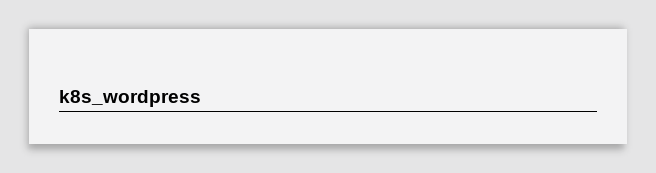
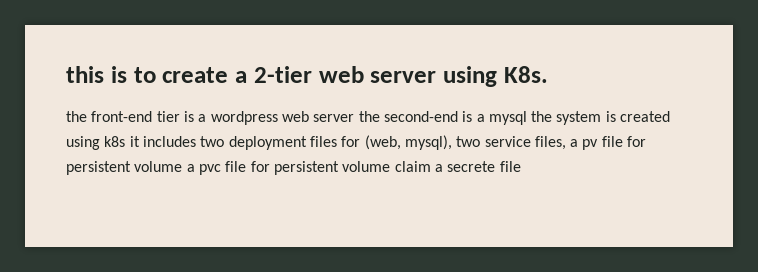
- k8s_wordpress
+ this is to create a 2-tier web server using K8s.
+ the front-end tier is a wordpress web server the second-end is a mysql the system is created using k8s it includes two deployment files for (web, mysql), two service files, a pv file for persistent volume a pvc file for persistent volume claim a secrete file

